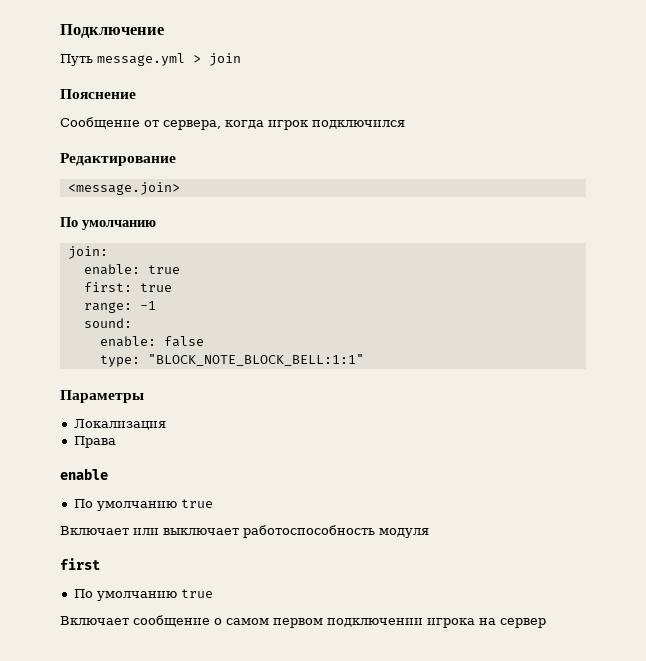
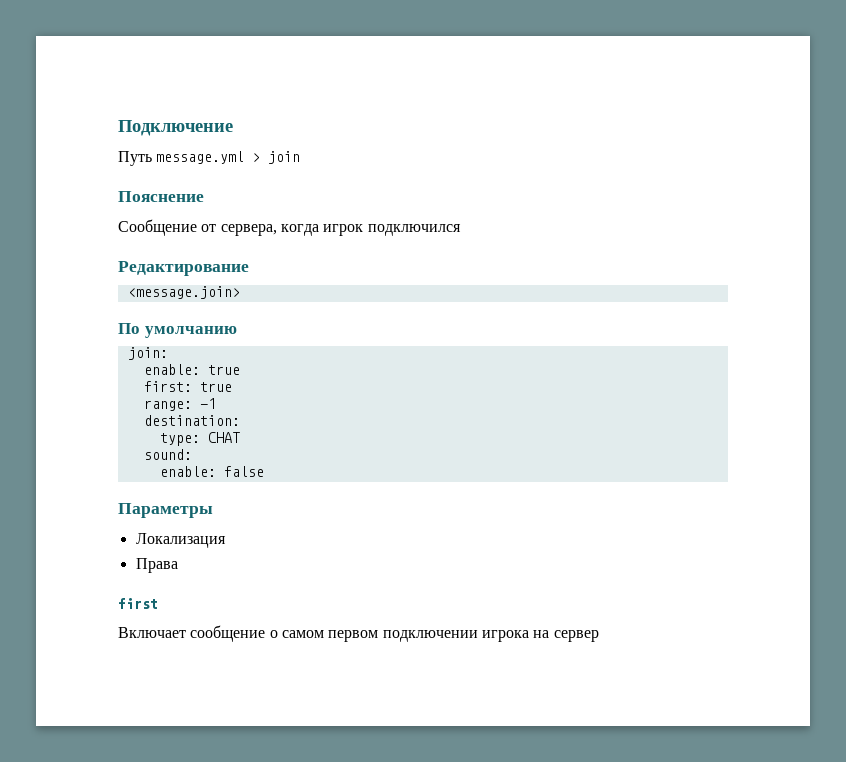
+ destination:
+ type: CHAT
- type: "BLOCK_NOTE_BLOCK_BELL:1:1"
- enable
- По умолчанию true
- Включает или выключает работоспособность модуля
  first
- По умолчанию true

